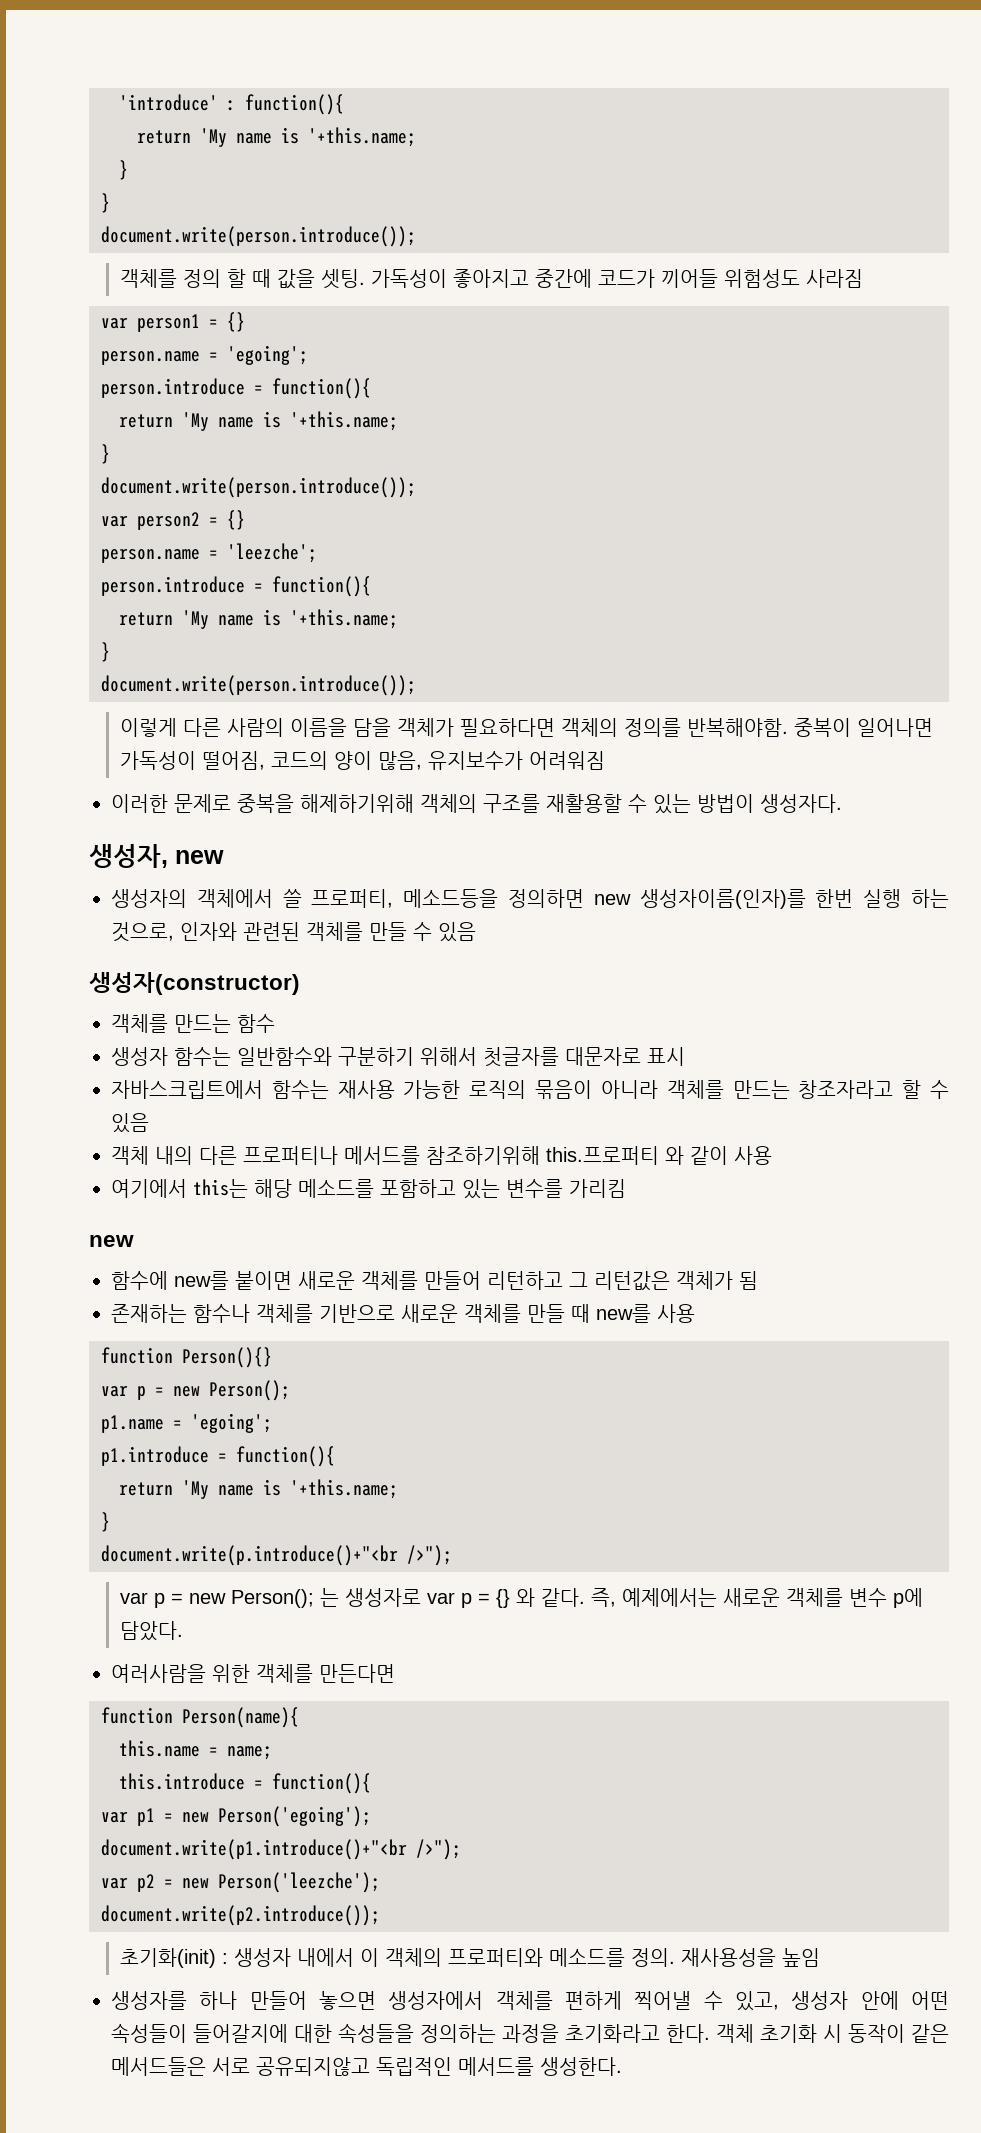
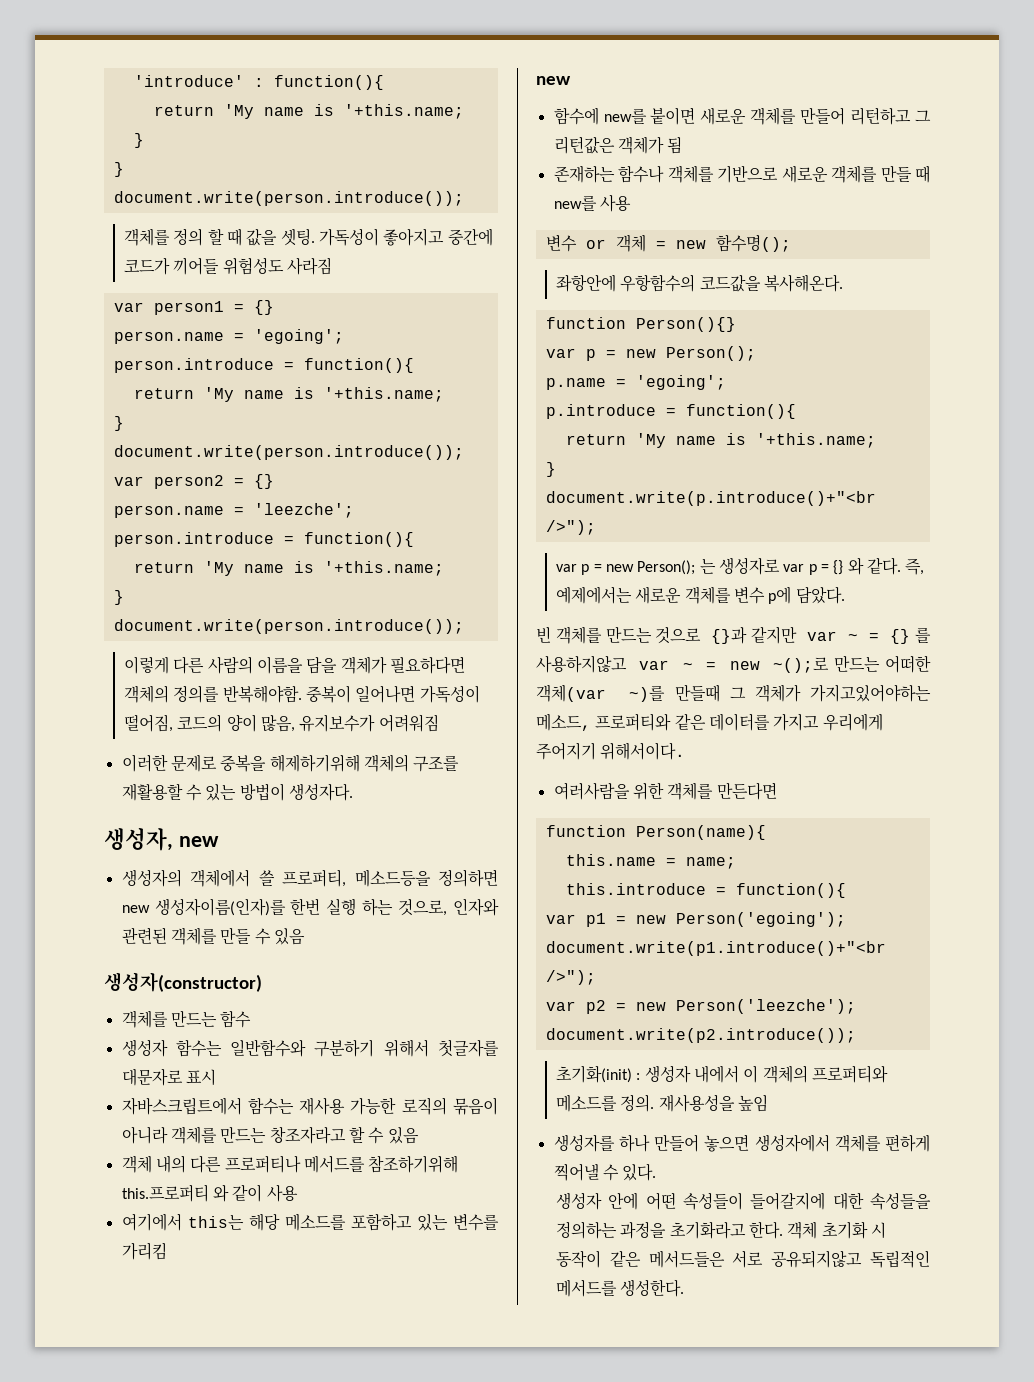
+ 변수 or 객체 = new 함수명();
+ 좌항안에 우항함수의 코드값을 복사해온다.
- p1.name = 'egoing';
- p1.introduce = function(){
+ p.name = 'egoing';
+ p.introduce = function(){
+ 빈 객체를 만드는 것으로 {}과 같지만 var ~ = {} 를 사용하지않고 var ~ = new ~();로 만드는 어떠한 객체(var ~)를 만들때 그 객체가 가지고있어야하는 메소드, 프로퍼티와 같은 데이터를 가지고 우리에게 주어지기 위해서이다.
- 생성자를 하나 만들어 놓으면 생성자에서 객체를 편하게 찍어낼 수 있고, 생성자 안에 어떤 속성들이 들어갈지에 대한 속성들을 정의하는 과정을 초기화라고 한다.
+ 생성자를 하나 만들어 놓으면 생성자에서 객체를 편하게 찍어낼 수 있다.
+ 생성자 안에 어떤 속성들이 들어갈지에 대한 속성들을 정의하는 과정을 초기화라고 한다.

